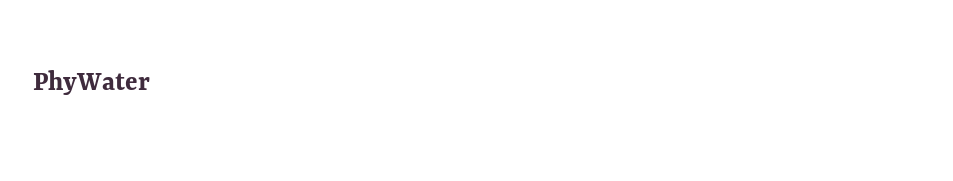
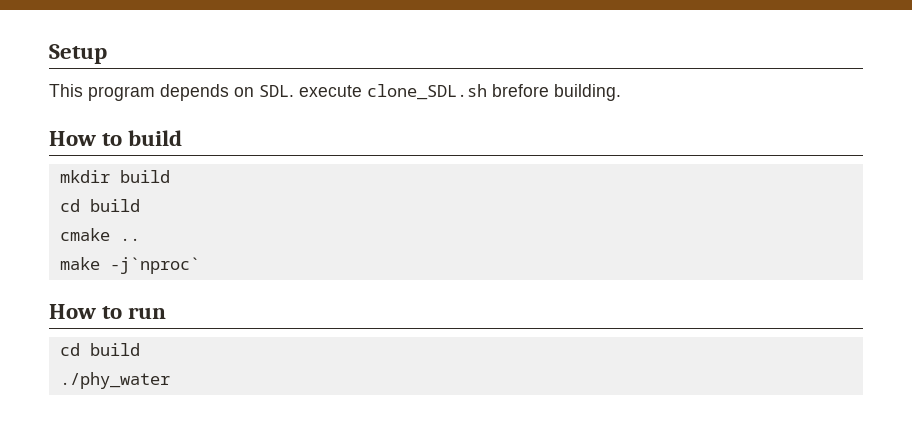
- PhyWater
+ Setup
+ This program depends on SDL. execute clone_SDL.sh brefore building.
+ How to build
+ mkdir build
+ cd build
+ cmake ..
+ make -j`nproc`
+ How to run
+ cd build
+ ./phy_water

